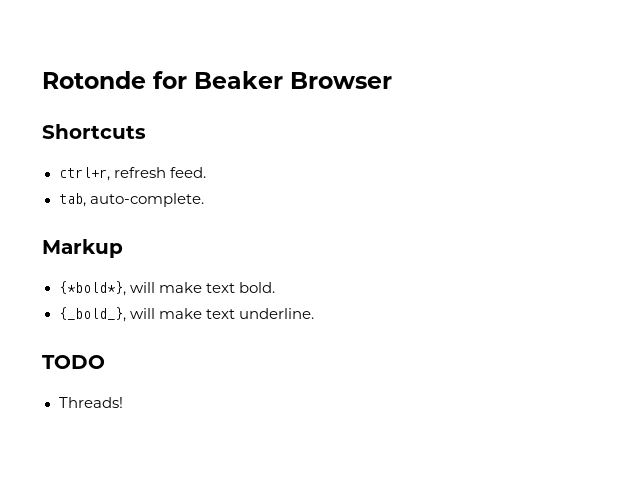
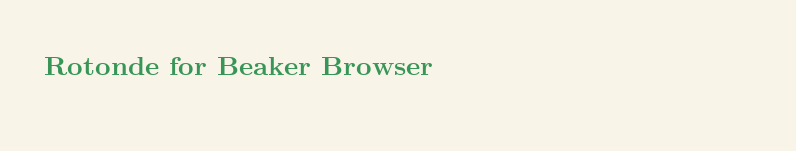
- Shortcuts
- ctrl+r, refresh feed.
- tab, auto-complete.
- Markup
- {*bold*}, will make text bold.
- {_bold_}, will make text underline.
- TODO
- Threads!

